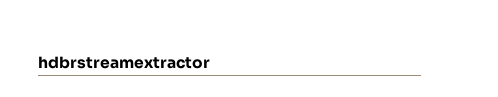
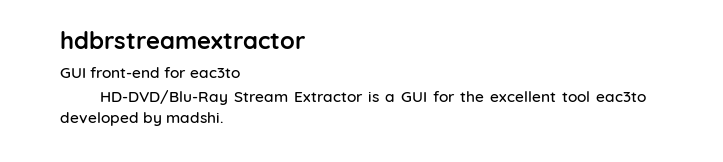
+ GUI front-end for eac3to
+ HD-DVD/Blu-Ray Stream Extractor is a GUI for the excellent tool eac3to developed by madshi.

